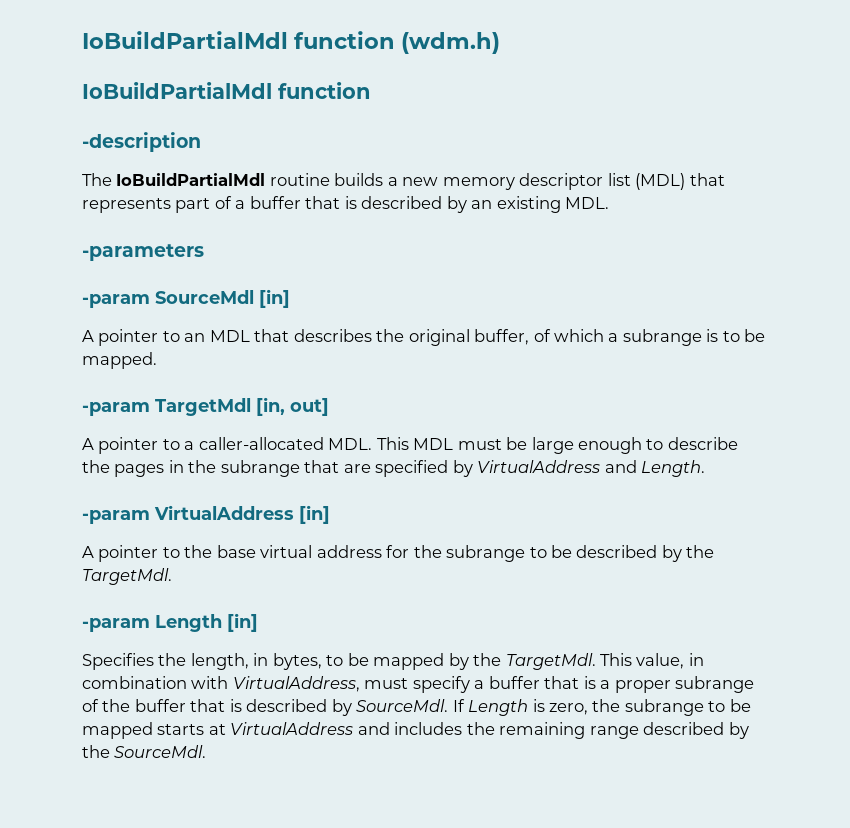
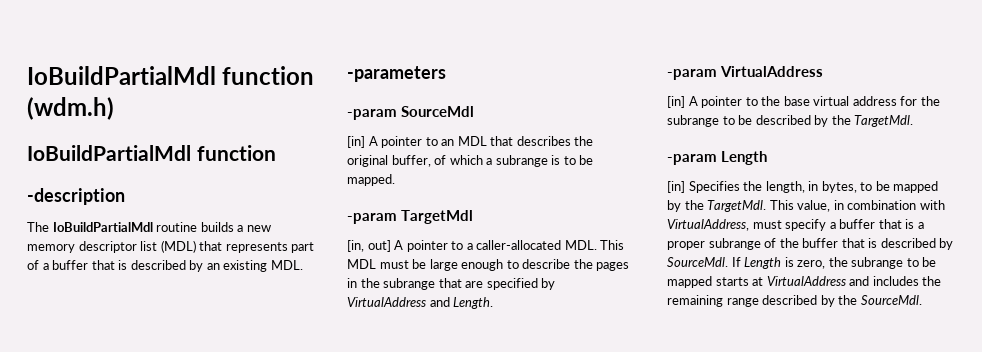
- -param SourceMdl [in]
- A pointer to an MDL that describes the original buffer, of which a subrange is to be mapped.
+ -param SourceMdl
+ [in] A pointer to an MDL that describes the original buffer, of which a subrange is to be mapped.
- -param TargetMdl [in, out]
- A pointer to a caller-allocated MDL. This MDL must be large enough to describe the pages in the subrange that are specified by VirtualAddress and Length.
+ -param TargetMdl
+ [in, out] A pointer to a caller-allocated MDL. This MDL must be large enough to describe the pages in the subrange that are specified by VirtualAddress and Length.
- -param VirtualAddress [in]
- A pointer to the base virtual address for the subrange to be described by the TargetMdl.
+ -param VirtualAddress
+ [in] A pointer to the base virtual address for the subrange to be described by the TargetMdl.
- -param Length [in]
- Specifies the length, in bytes, to be mapped by the TargetMdl.
+ -param Length
+ [in] Specifies the length, in bytes, to be mapped by the TargetMdl.

